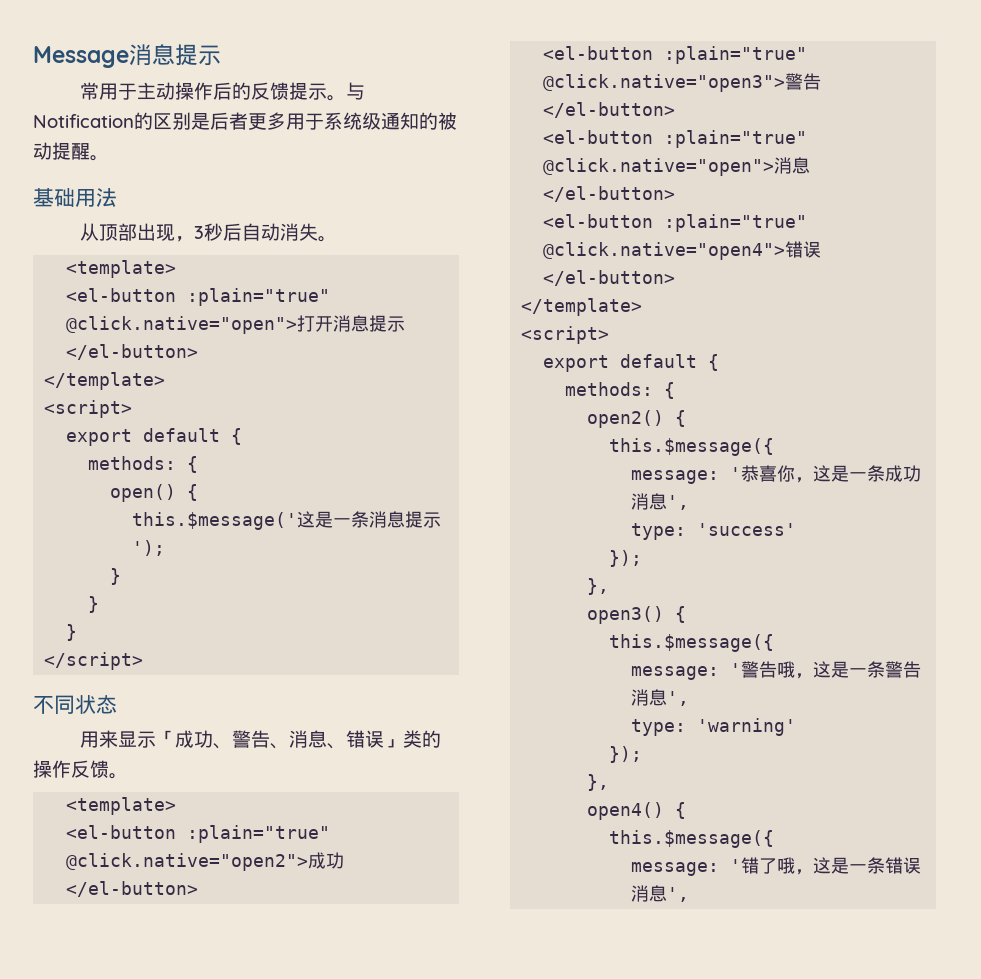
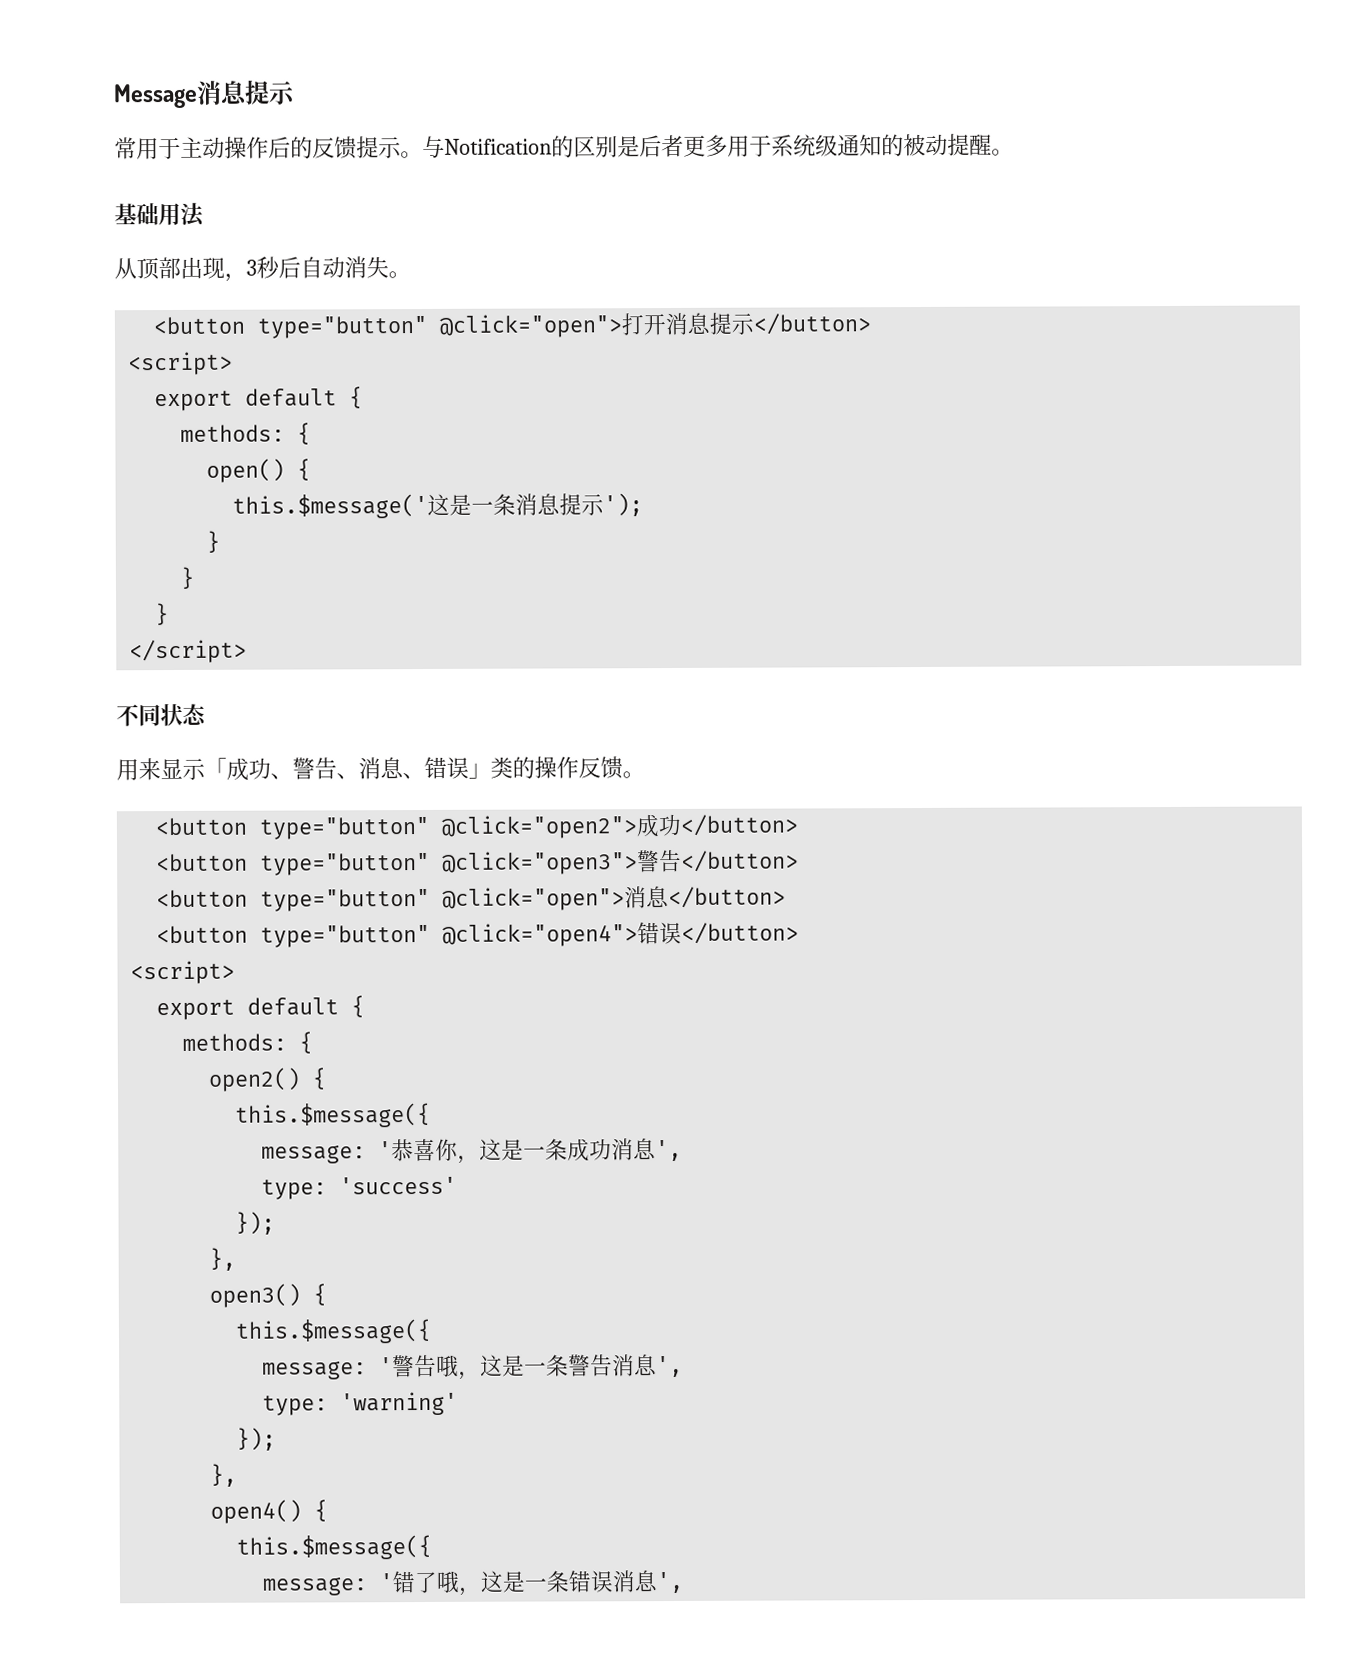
  从顶部出现，3秒后自动消失。
- <template>
- <el-button :plain="true" @click.native="open">打开消息提示</el-button>
- </template>
+ <button type="button" @click="open">打开消息提示</button>
  用来显示「成功、警告、消息、错误」类的操作反馈。
- <template>
- <el-button :plain="true" @click.native="open2">成功</el-button>
- <el-button :plain="true" @click.native="open3">警告</el-button>
- <el-button :plain="true" @click.native="open">消息</el-button>
- <el-button :plain="true" @click.native="open4">错误</el-button>
- </template>
+ <button type="button" @click="open2">成功</button>
+ <button type="button" @click="open3">警告</button>
+ <button type="button" @click="open">消息</button>
+ <button type="button" @click="open4">错误</button>

